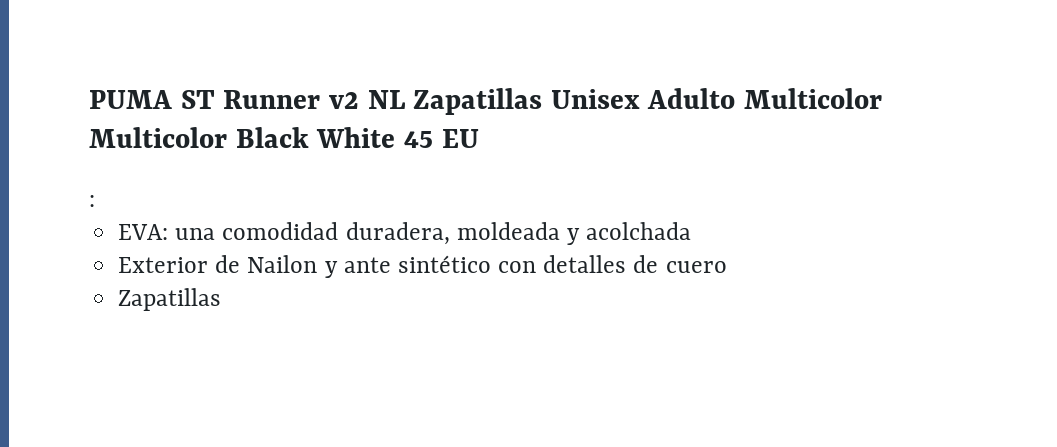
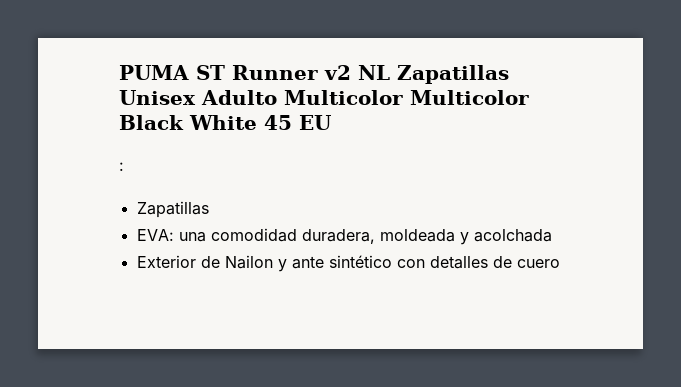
  :
+ Zapatillas
  Exterior de Nailon y ante sintético con detalles de cuero
- Zapatillas

